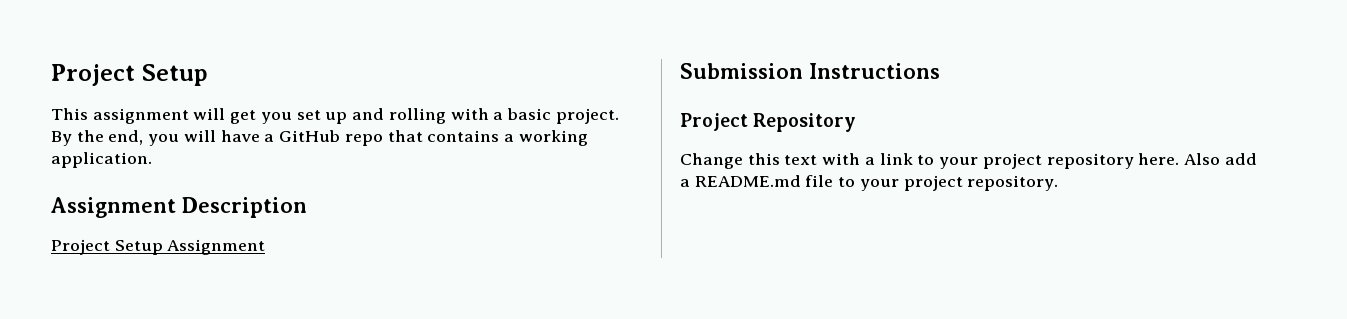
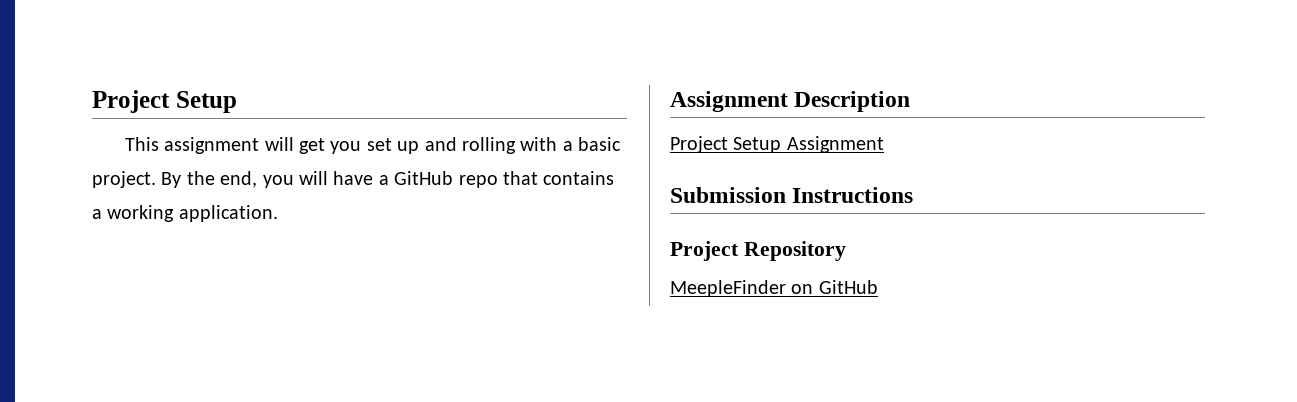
- Change this text with a link to your project repository here. Also add a README.md file to your project repository.
+ MeepleFinder on GitHub

